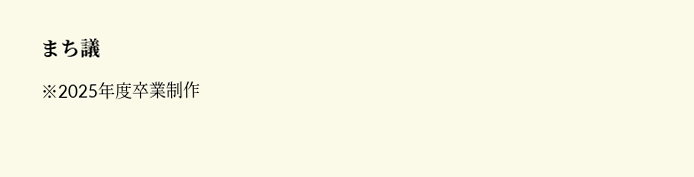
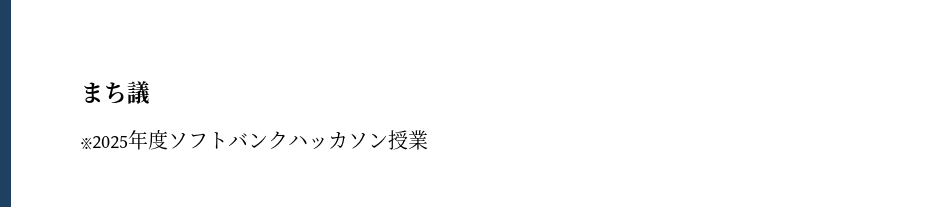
- ※2025年度卒業制作
+ ※2025年度ソフトバンクハッカソン授業

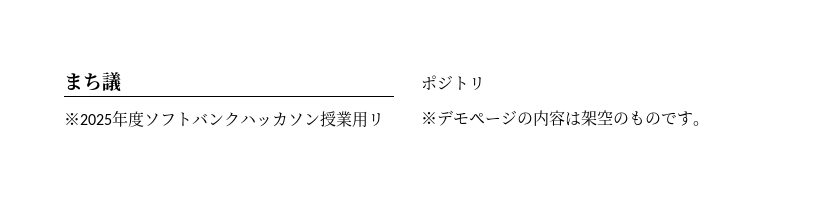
- ※2025年度ソフトバンクハッカソン授業
+ ※2025年度ソフトバンクハッカソン授業用リポジトリ
+ ※デモページの内容は架空のものです。

